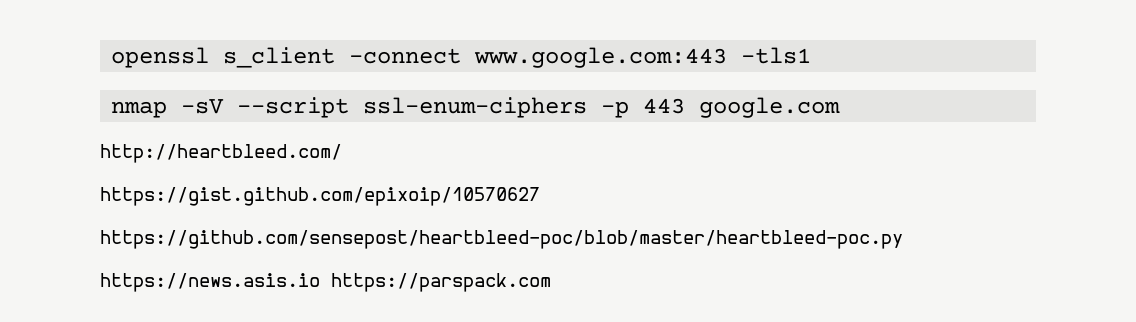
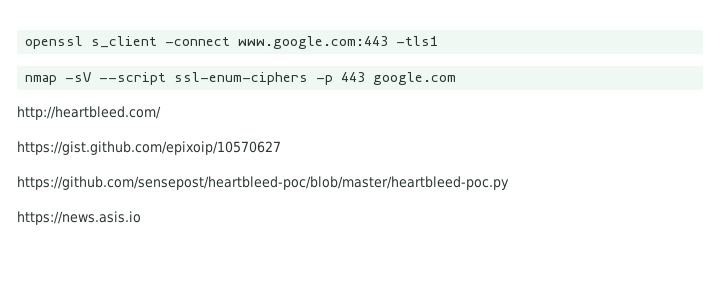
- https://news.asis.io https://parspack.com
+ https://news.asis.io

